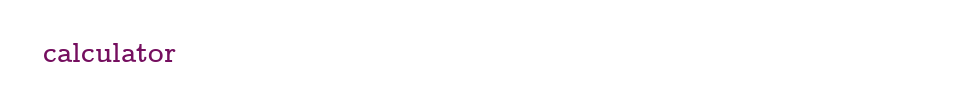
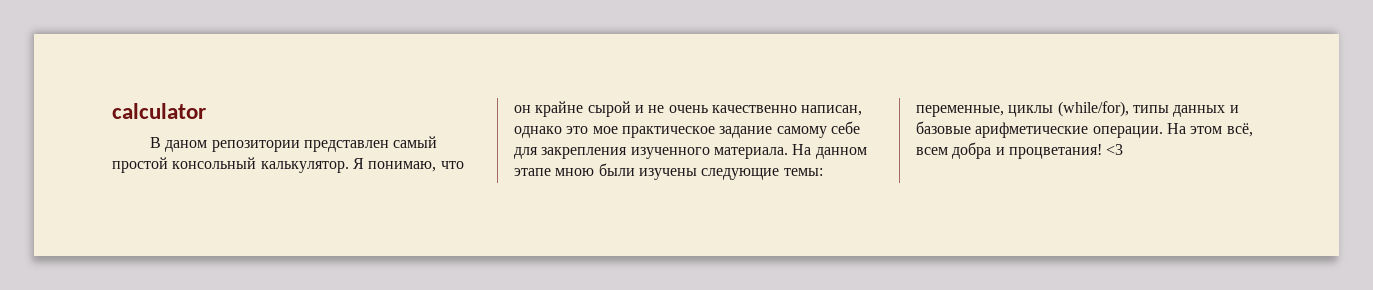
+ В даном репозитории представлен самый простой консольный калькулятор. Я понимаю, что он крайне сырой и не очень качественно написан, однако это мое практическое задание самому себе для закрепления изученного материала. На данном этапе мною были изучены следующие темы: переменные, циклы (while/for), типы данных и базовые арифметические операции. На этом всё, всем добра и процветания! <3

